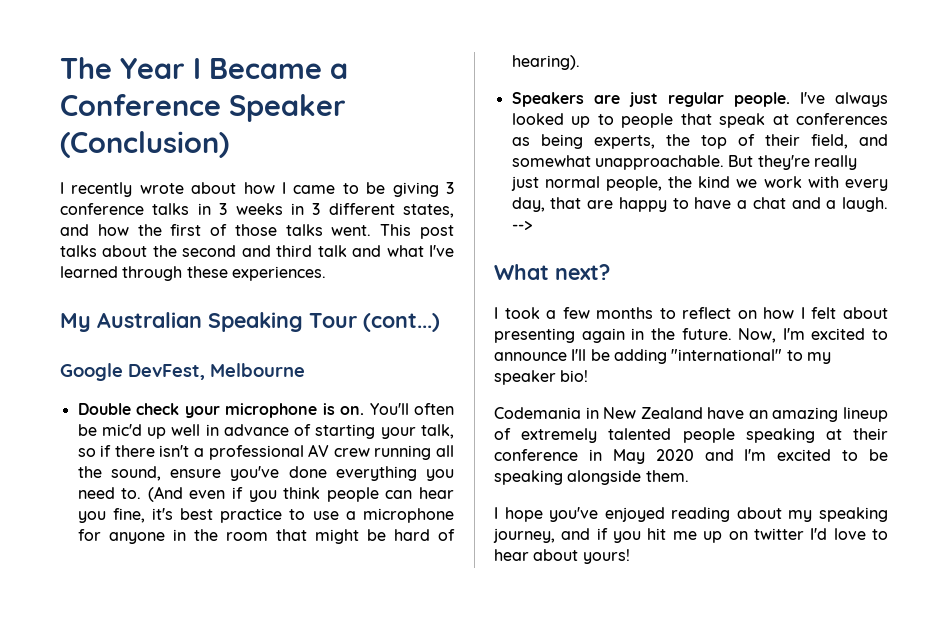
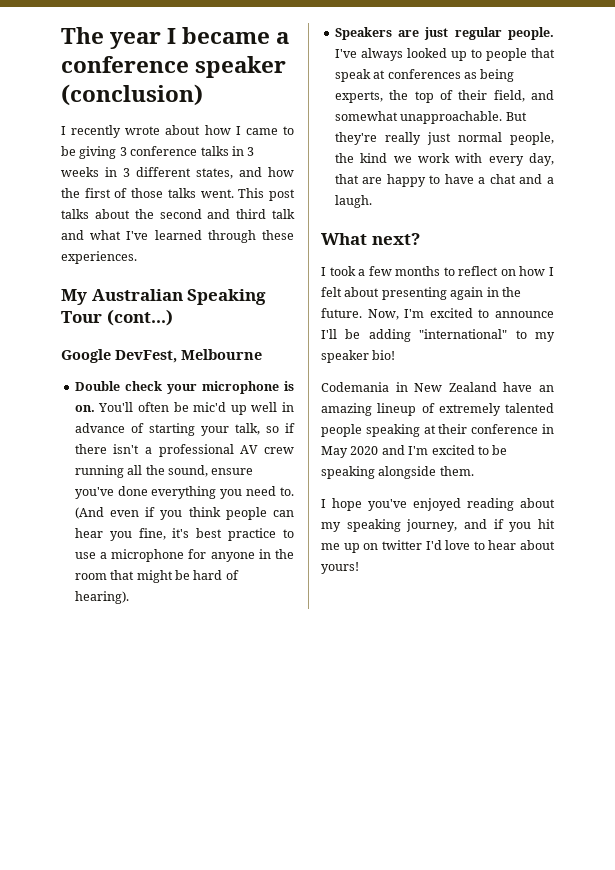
- The Year I Became a Conference Speaker (Conclusion)
+ The year I became a conference speaker (conclusion)
- -->

